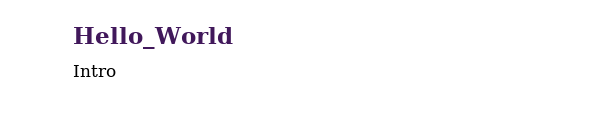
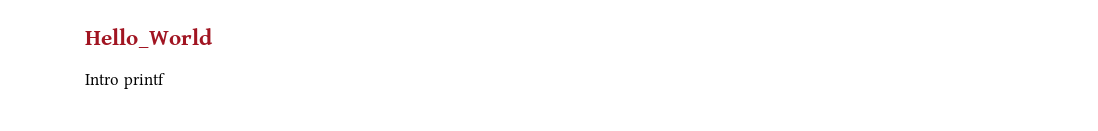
- Intro
+ Intro printf

